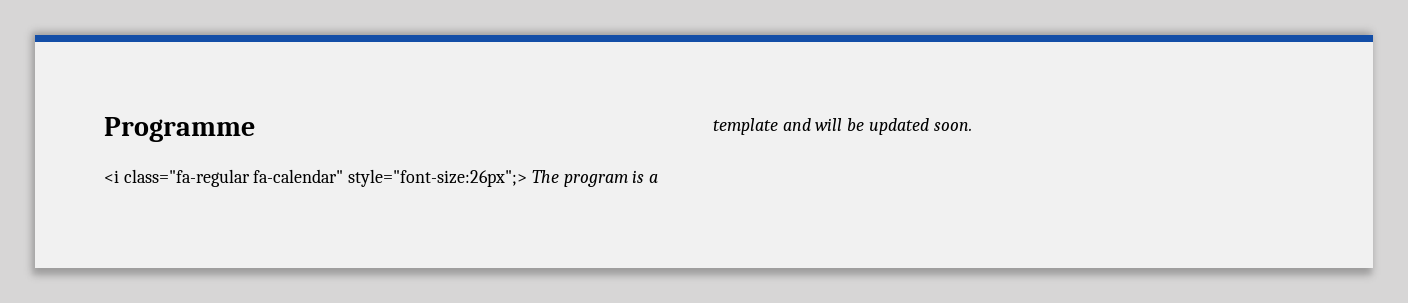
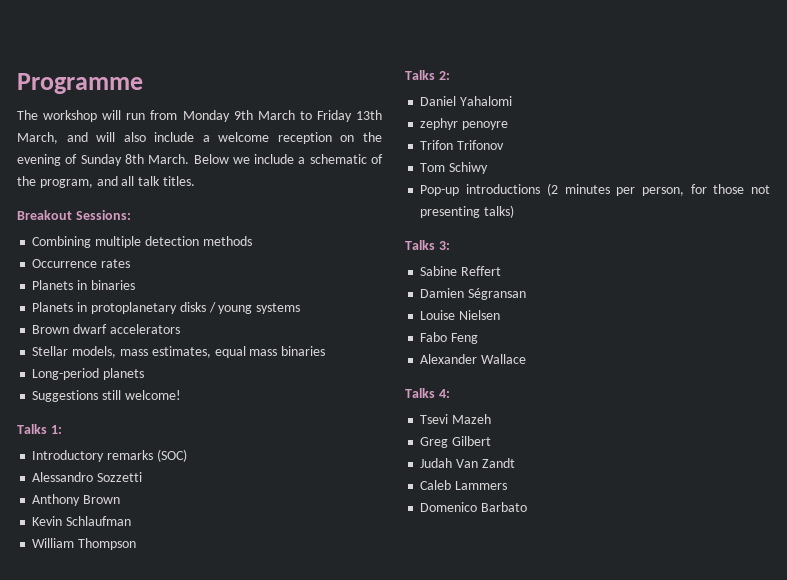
- <i class="fa-regular fa-calendar" style="font-size:26px";> The program is a template and will be updated soon.
+ The workshop will run from Monday 9th March to Friday 13th March, and will also include a welcome reception on the evening of Sunday 8th March. Below we include a schematic of the program, and all talk titles.
+ Breakout Sessions:
+ Combining multiple detection methods
+ Occurrence rates
+ Planets in binaries
+ Planets in protoplanetary disks / young systems
+ Brown dwarf accelerators
+ Stellar models, mass estimates, equal mass binaries
+ Long-period planets
+ Suggestions still welcome!
+ Talks 1:
+ Introductory remarks (SOC)
+ Alessandro Sozzetti
+ Anthony Brown
+ Kevin Schlaufman
+ William Thompson
+ Talks 2:
+ Daniel Yahalomi
+ zephyr penoyre
+ Trifon Trifonov
+ Tom Schiwy
+ Pop-up introductions (2 minutes per person, for those not presenting talks)
+ Talks 3:
+ Sabine Reffert
+ Damien Ségransan
+ Louise Nielsen
+ Fabo Feng
+ Alexander Wallace
+ Talks 4:
+ Tsevi Mazeh
+ Greg Gilbert
+ Judah Van Zandt
+ Caleb Lammers
+ Domenico Barbato

